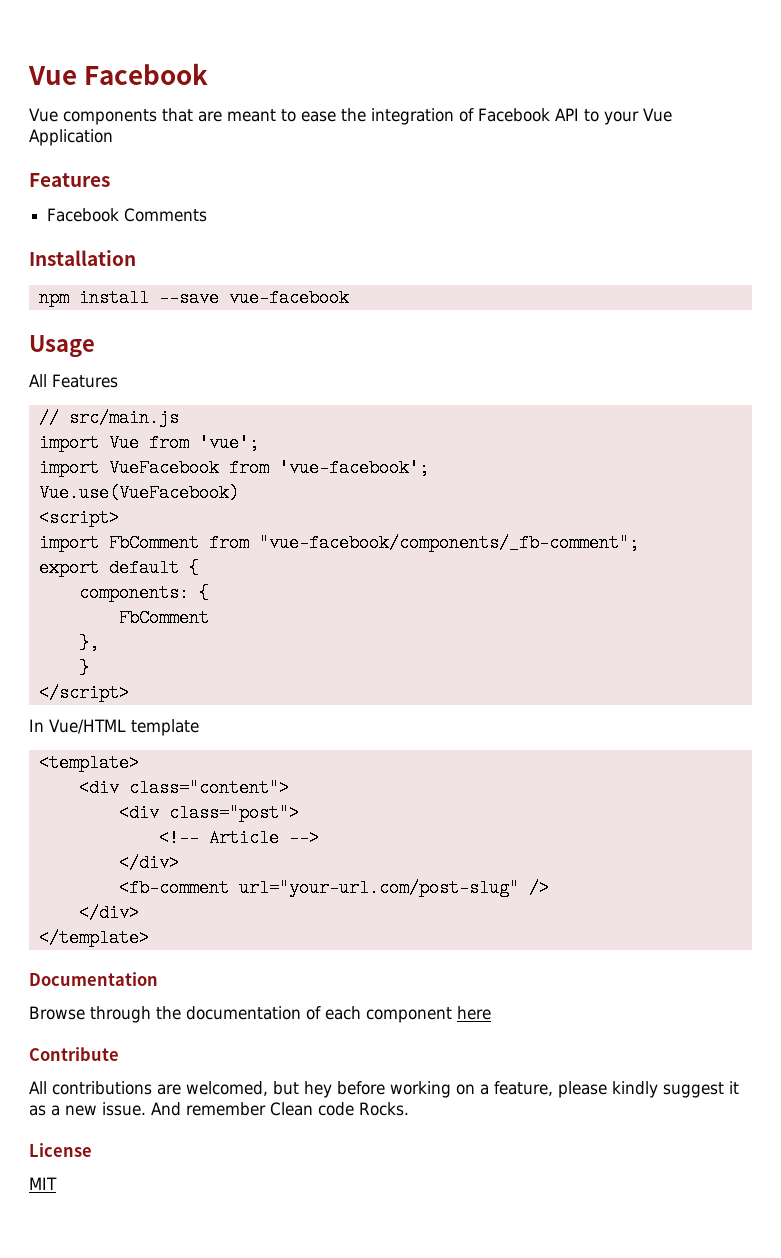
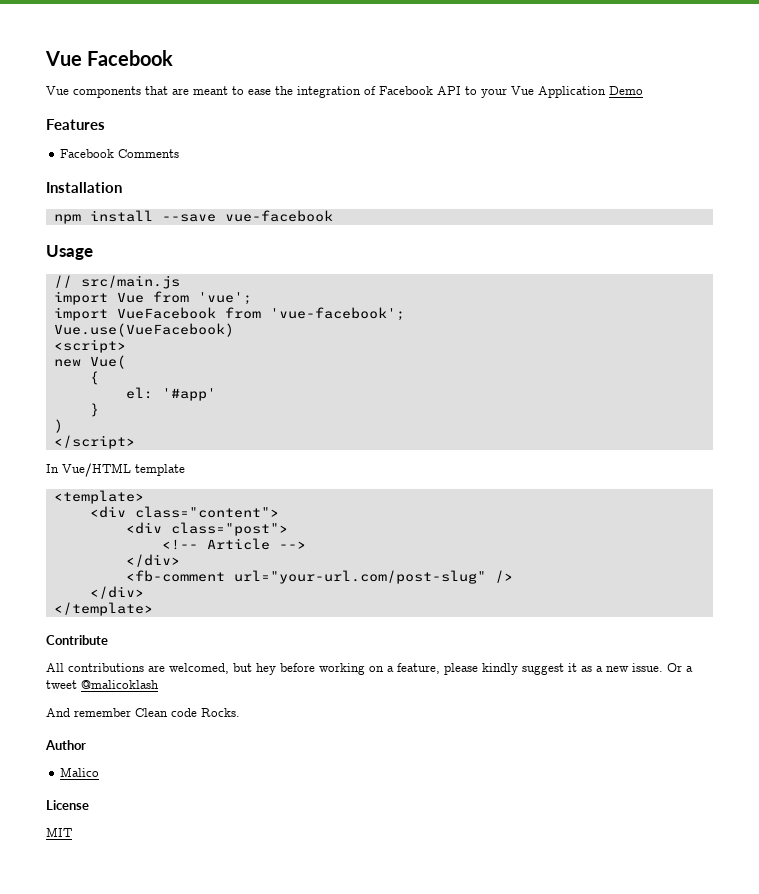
- Vue components that are meant to ease the integration of Facebook API to your Vue Application
+ Vue components that are meant to ease the integration of Facebook API to your Vue Application Demo
- All Features
- import FbComment from "vue-facebook/components/_fb-comment";
- export default {
- components: {
- FbComment
- },
+ new Vue(
+ {
+ el: '#app'
+ )
- Documentation
- Browse through the documentation of each component here
- All contributions are welcomed, but hey before working on a feature, please kindly suggest it as a new issue. And remember Clean code Rocks.
+ All contributions are welcomed, but hey before working on a feature, please kindly suggest it as a new issue. Or a tweet @malicoklash
+ And remember Clean code Rocks.
+ Author
+ Malico

